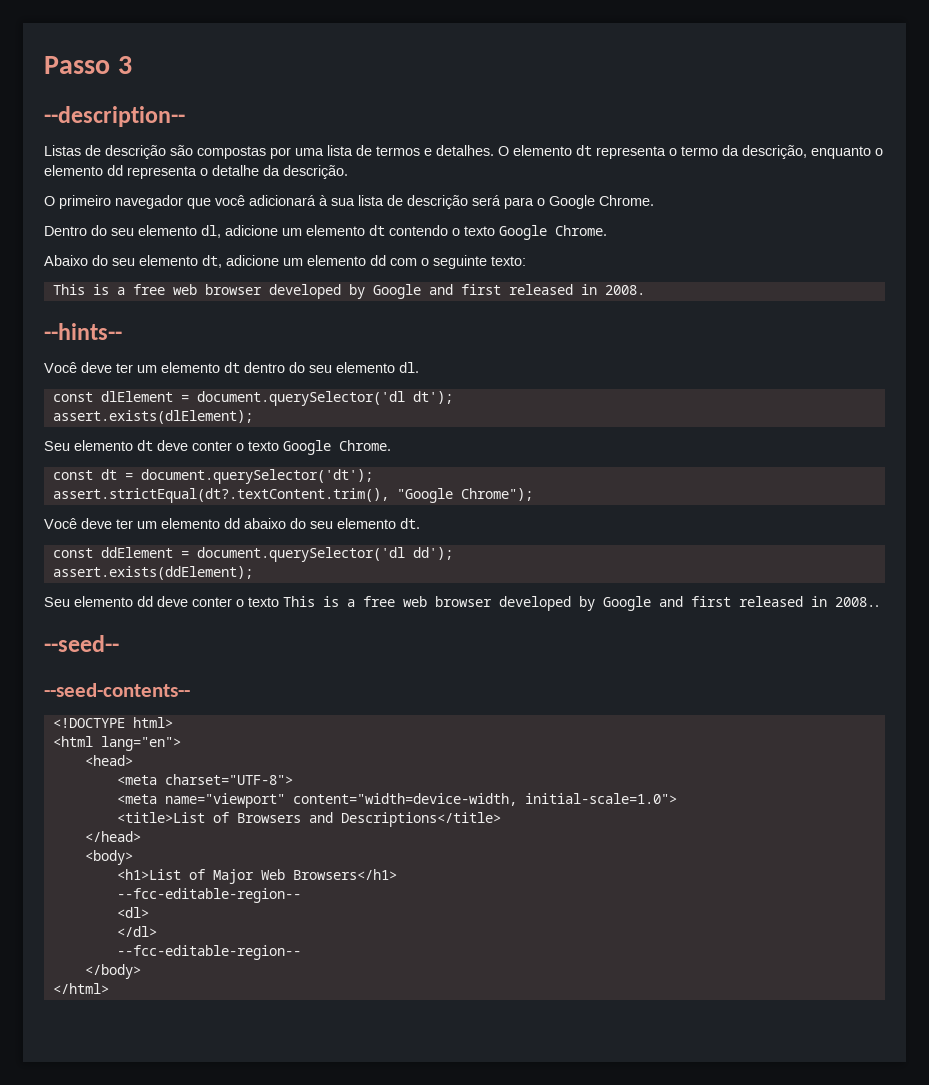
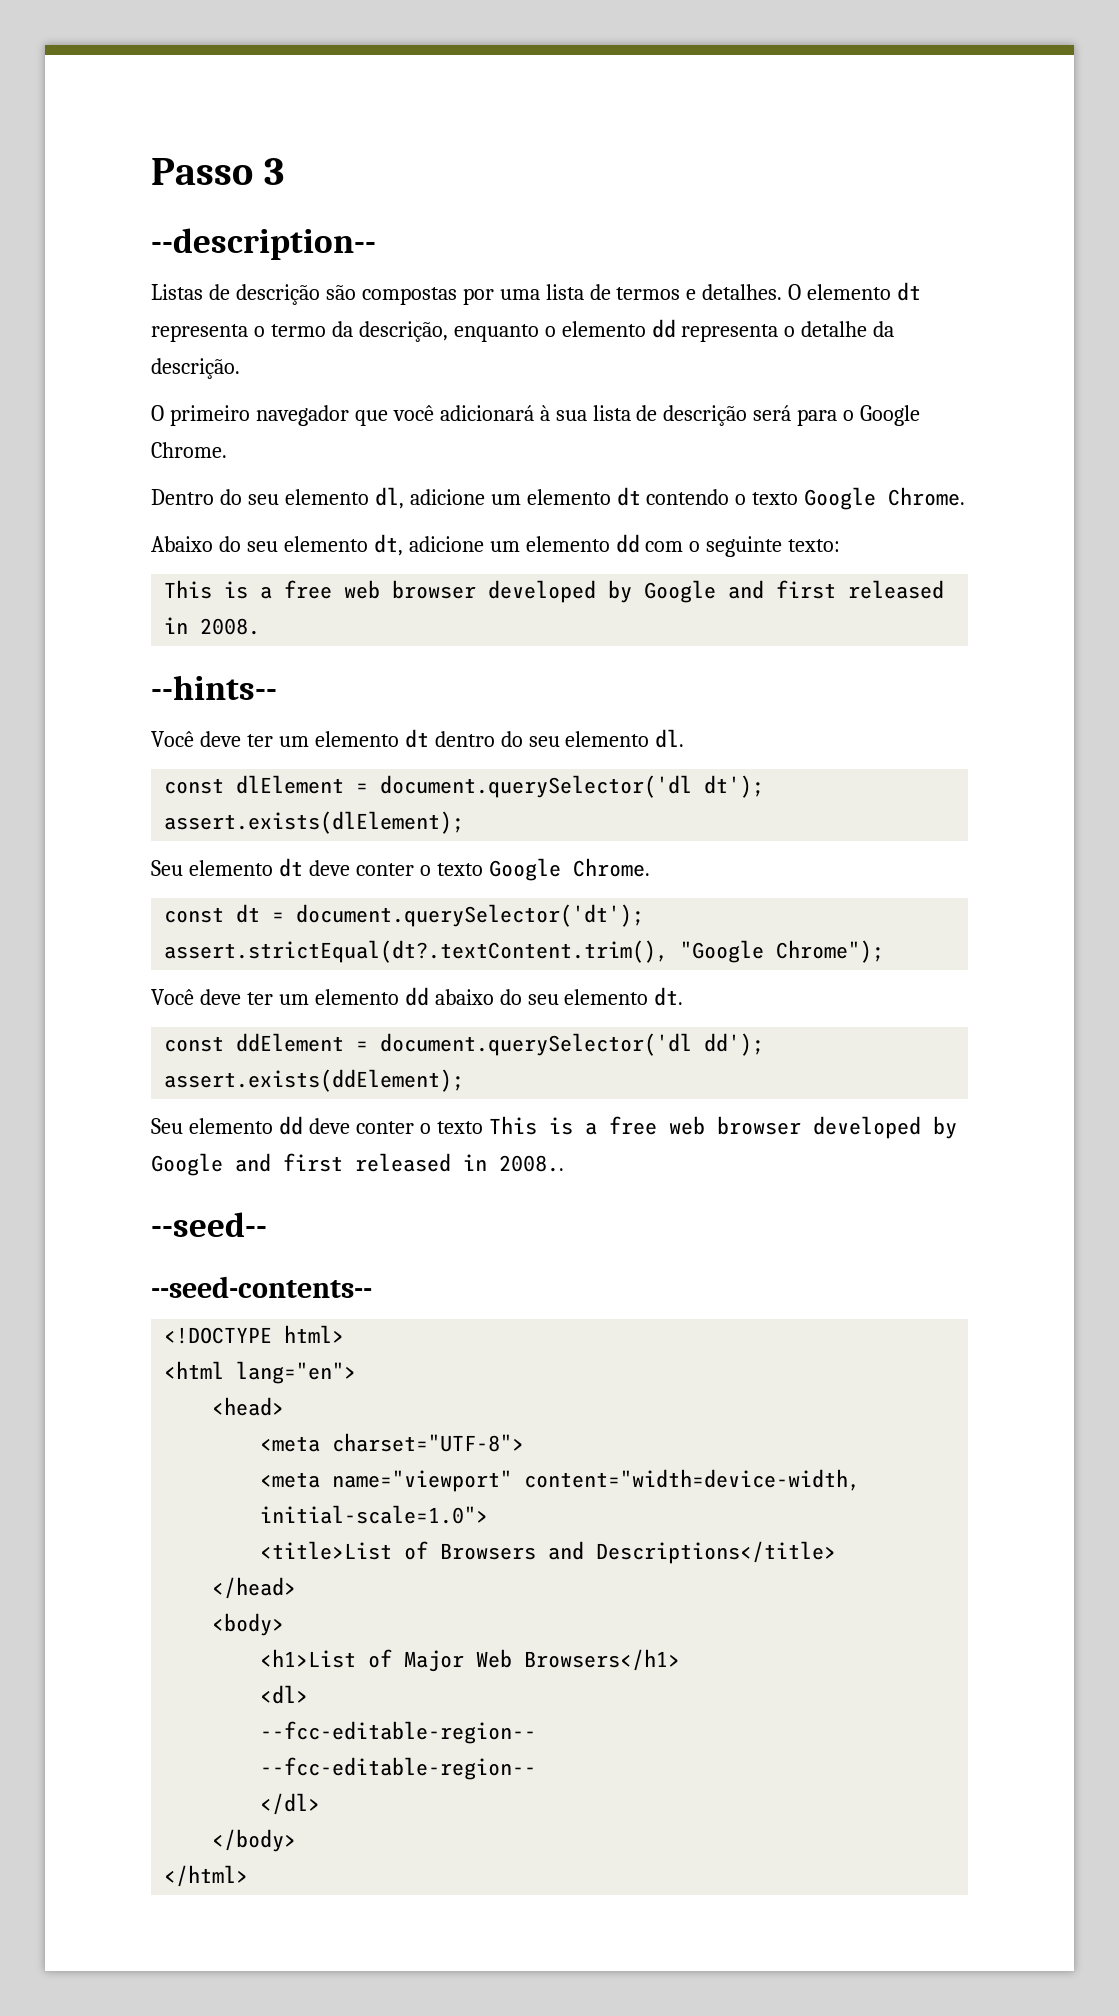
  <h1>List of Major Web Browsers</h1>
+ <dl>
  --fcc-editable-region--
- <dl>
+ --fcc-editable-region--
  </dl>
- --fcc-editable-region--

